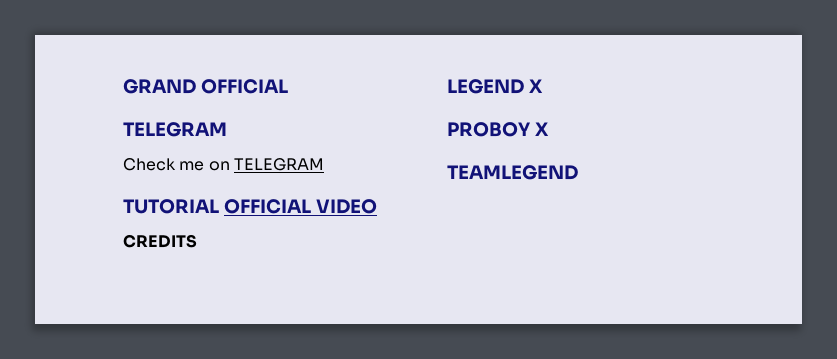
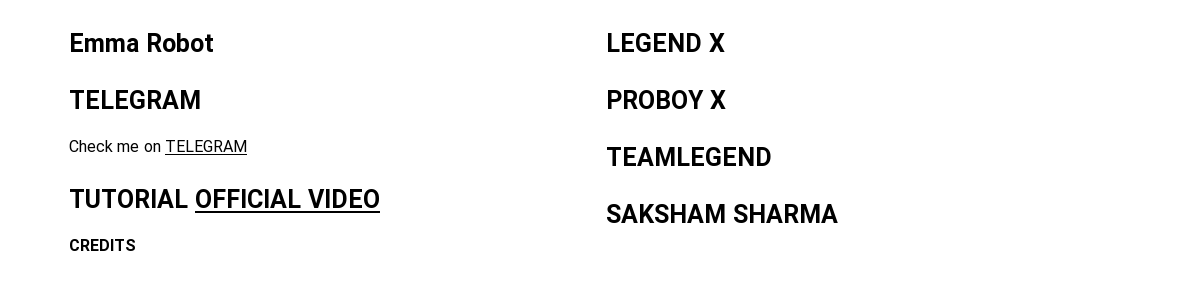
- GRAND OFFICIAL
+ Emma Robot
+ SAKSHAM SHARMA

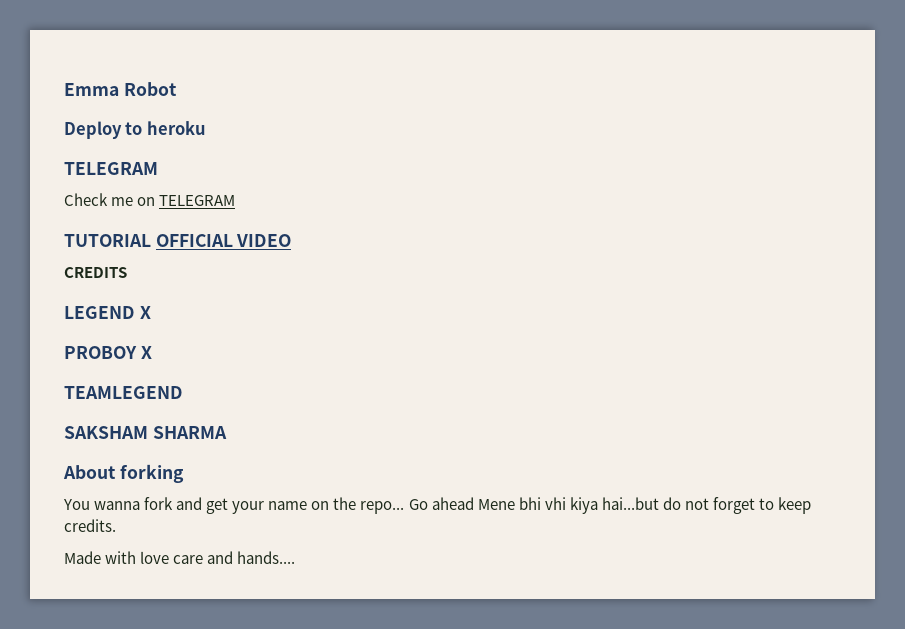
+ Deploy to heroku
+ About forking
+ You wanna fork and get your name on the repo... Go ahead Mene bhi vhi kiya hai...but do not forget to keep credits.
+ Made with love care and hands....

